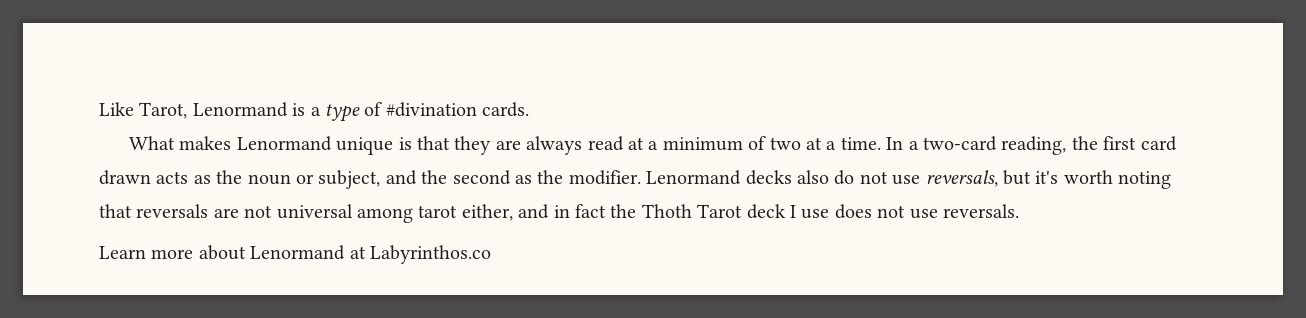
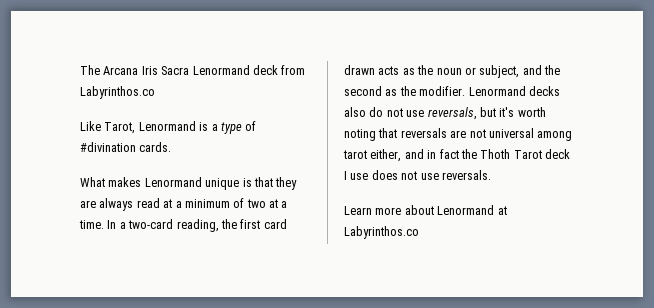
+ The Arcana Iris Sacra Lenormand deck from Labyrinthos.co

